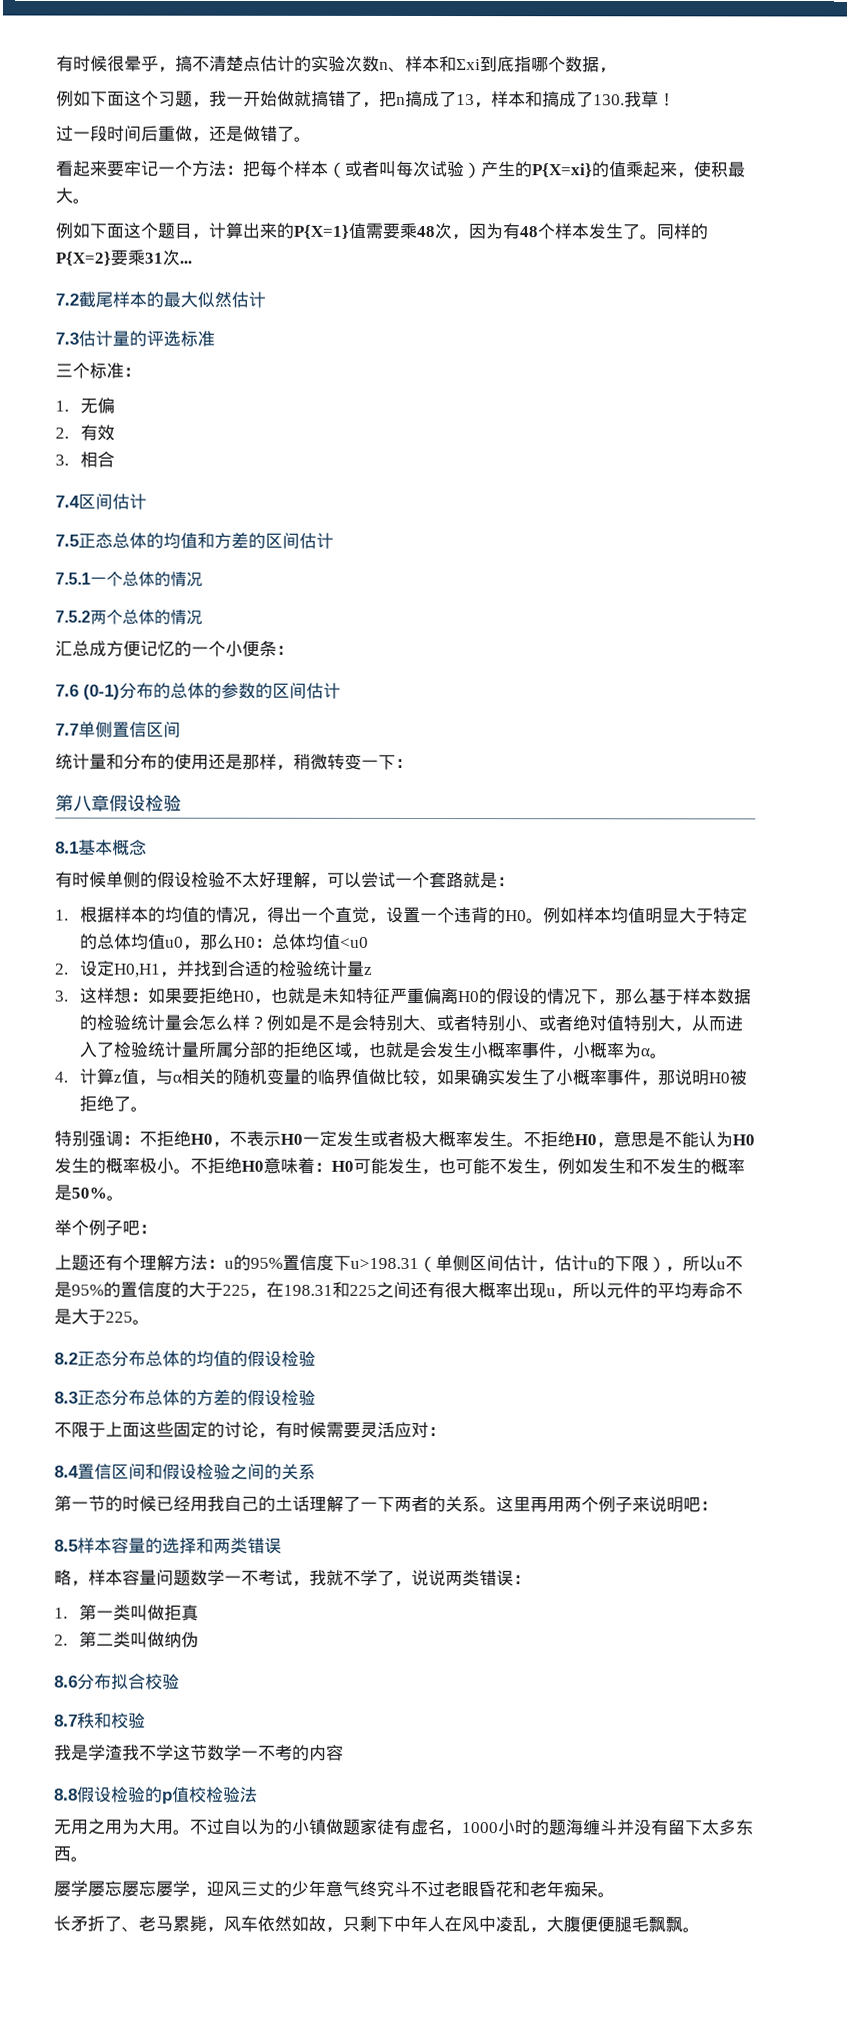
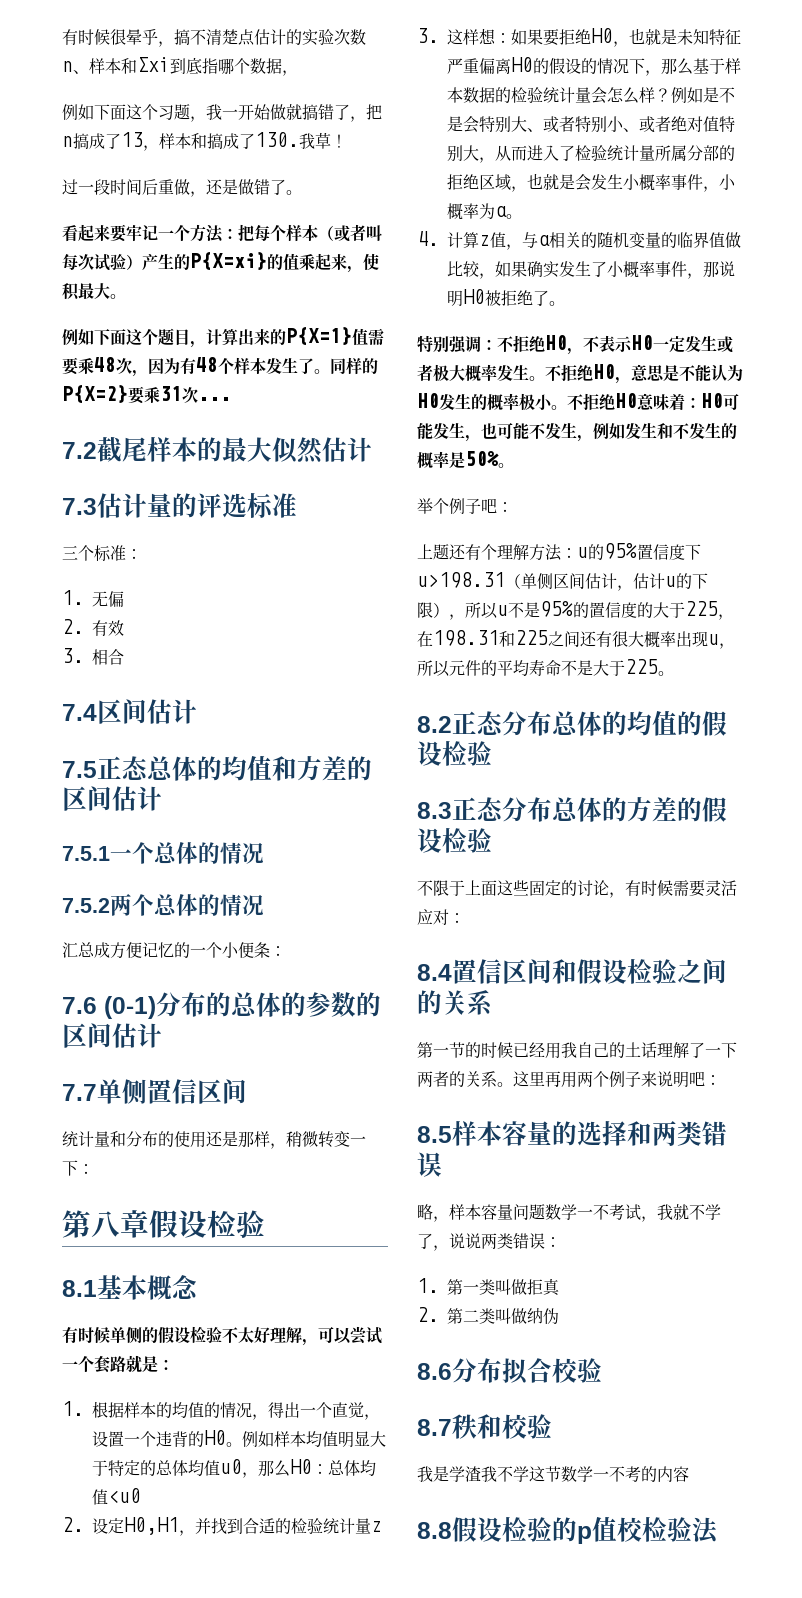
- 无用之用为大用。不过自以为的小镇做题家徒有虚名，1000小时的题海缠斗并没有留下太多东西。
- 屡学屡忘屡忘屡学，迎风三丈的少年意气终究斗不过老眼昏花和老年痴呆。
- 长矛折了、老马累毙，风车依然如故，只剩下中年人在风中凌乱，大腹便便腿毛飘飘。

